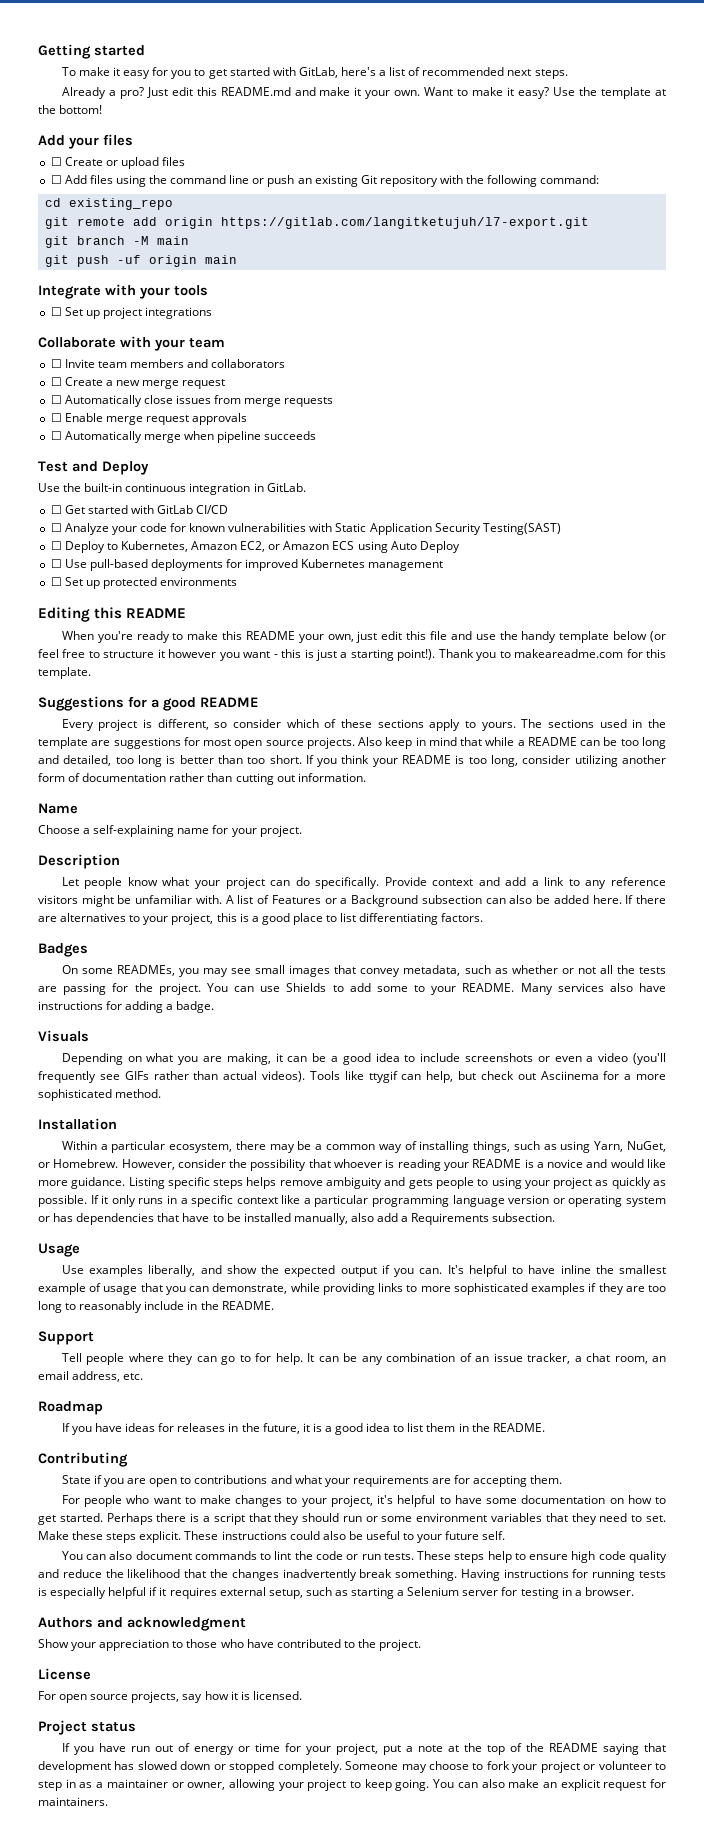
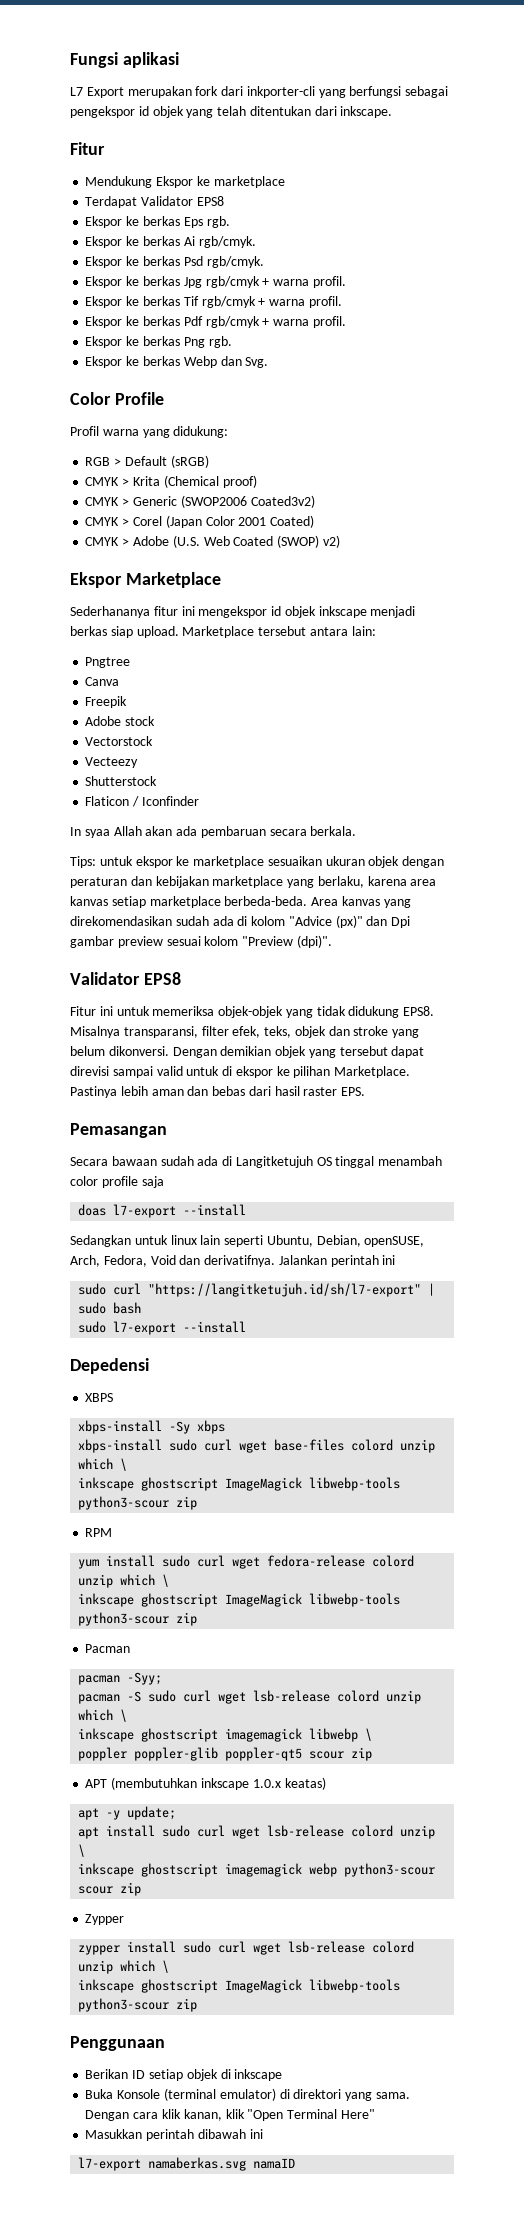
- Getting started
- To make it easy for you to get started with GitLab, here's a list of recommended next steps.
- Already a pro? Just edit this README.md and make it your own. Want to make it easy? Use the template at the bottom!
- Add your files
- ☐ Create or upload files
- ☐ Add files using the command line or push an existing Git repository with the following command:
- cd existing_repo
- git remote add origin https://gitlab.com/langitketujuh/l7-export.git
- git branch -M main
- git push -uf origin main
- Integrate with your tools
- ☐ Set up project integrations
- Collaborate with your team
- ☐ Invite team members and collaborators
- ☐ Create a new merge request
- ☐ Automatically close issues from merge requests
- ☐ Enable merge request approvals
- ☐ Automatically merge when pipeline succeeds
- Test and Deploy
- Use the built-in continuous integration in GitLab.
- ☐ Get started with GitLab CI/CD
- ☐ Analyze your code for known vulnerabilities with Static Application Security Testing(SAST)
- ☐ Deploy to Kubernetes, Amazon EC2, or Amazon ECS using Auto Deploy
- ☐ Use pull-based deployments for improved Kubernetes management
- ☐ Set up protected environments
- Editing this README
- When you're ready to make this README your own, just edit this file and use the handy template below (or feel free to structure it however you want - this is just a starting point!). Thank you to makeareadme.com for this template.
- Suggestions for a good README
- Every project is different, so consider which of these sections apply to yours. The sections used in the template are suggestions for most open source projects. Also keep in mind that while a README can be too long and detailed, too long is better than too short. If you think your README is too long, consider utilizing another form of documentation rather than cutting out information.
- Name
- Choose a self-explaining name for your project.
- Description
- Let people know what your project can do specifically. Provide context and add a link to any reference visitors might be unfamiliar with. A list of Features or a Background subsection can also be added here. If there are alternatives to your project, this is a good place to list differentiating factors.
- Badges
- On some READMEs, you may see small images that convey metadata, such as whether or not all the tests are passing for the project. You can use Shields to add some to your README. Many services also have instructions for adding a badge.
- Visuals
- Depending on what you are making, it can be a good idea to include screenshots or even a video (you'll frequently see GIFs rather than actual videos). Tools like ttygif can help, but check out Asciinema for a more sophisticated method.
- Installation
- Within a particular ecosystem, there may be a common way of installing things, such as using Yarn, NuGet, or Homebrew. However, consider the possibility that whoever is reading your README is a novice and would like more guidance. Listing specific steps helps remove ambiguity and gets people to using your project as quickly as possible. If it only runs in a specific context like a particular programming language version or operating system or has dependencies that have to be installed manually, also add a Requirements subsection.
- Usage
- Use examples liberally, and show the expected output if you can. It's helpful to have inline the smallest example of usage that you can demonstrate, while providing links to more sophisticated examples if they are too long to reasonably include in the README.
- Support
- Tell people where they can go to for help. It can be any combination of an issue tracker, a chat room, an email address, etc.
- Roadmap
- If you have ideas for releases in the future, it is a good idea to list them in the README.
- Contributing
- State if you are open to contributions and what your requirements are for accepting them.
- For people who want to make changes to your project, it's helpful to have some documentation on how to get started. Perhaps there is a script that they should run or some environment variables that they need to set. Make these steps explicit. These instructions could also be useful to your future self.
- You can also document commands to lint the code or run tests. These steps help to ensure high code quality and reduce the likelihood that the changes inadvertently break something. Having instructions for running tests is especially helpful if it requires external setup, such as starting a Selenium server for testing in a browser.
- Authors and acknowledgment
- Show your appreciation to those who have contributed to the project.
- License
- For open source projects, say how it is licensed.
- Project status
- If you have run out of energy or time for your project, put a note at the top of the README saying that development has slowed down or stopped completely. Someone may choose to fork your project or volunteer to step in as a maintainer or owner, allowing your project to keep going. You can also make an explicit request for maintainers.
+ Fungsi aplikasi
+ L7 Export merupakan fork dari inkporter-cli yang berfungsi sebagai pengekspor id objek yang telah ditentukan dari inkscape.
+ Fitur
+ Mendukung Ekspor ke marketplace
+ Terdapat Validator EPS8
+ Ekspor ke berkas Eps rgb.
+ Ekspor ke berkas Ai rgb/cmyk.
+ Ekspor ke berkas Psd rgb/cmyk.
+ Ekspor ke berkas Jpg rgb/cmyk + warna profil.
+ Ekspor ke berkas Tif rgb/cmyk + warna profil.
+ Ekspor ke berkas Pdf rgb/cmyk + warna profil.
+ Ekspor ke berkas Png rgb.
+ Ekspor ke berkas Webp dan Svg.
+ Color Profile
+ Profil warna yang didukung:
+ RGB > Default (sRGB)
+ CMYK > Krita (Chemical proof)
+ CMYK > Generic (SWOP2006 Coated3v2)
+ CMYK > Corel (Japan Color 2001 Coated)
+ CMYK > Adobe (U.S. Web Coated (SWOP) v2)
+ Ekspor Marketplace
+ Sederhananya fitur ini mengekspor id objek inkscape menjadi berkas siap upload. Marketplace tersebut antara lain:
+ Pngtree
+ Canva
+ Freepik
+ Adobe stock
+ Vectorstock
+ Vecteezy
+ Shutterstock
+ Flaticon / Iconfinder
+ In syaa Allah akan ada pembaruan secara berkala.
+ Tips: untuk ekspor ke marketplace sesuaikan ukuran objek dengan peraturan dan kebijakan marketplace yang berlaku, karena area kanvas setiap marketplace berbeda-beda. Area kanvas yang direkomendasikan sudah ada di kolom "Advice (px)" dan Dpi gambar preview sesuai kolom "Preview (dpi)".
+ Validator EPS8
+ Fitur ini untuk memeriksa objek-objek yang tidak didukung EPS8. Misalnya transparansi, filter efek, teks, objek dan stroke yang belum dikonversi. Dengan demikian objek yang tersebut dapat direvisi sampai valid untuk di ekspor ke pilihan Marketplace. Pastinya lebih aman dan bebas dari hasil raster EPS.
+ Pemasangan
+ Secara bawaan sudah ada di Langitketujuh OS tinggal menambah color profile saja
+ doas l7-export --install
+ Sedangkan untuk linux lain seperti Ubuntu, Debian, openSUSE, Arch, Fedora, Void dan derivatifnya. Jalankan perintah ini
+ sudo curl "https://langitketujuh.id/sh/l7-export" | sudo bash
+ sudo l7-export --install
+ Depedensi
+ XBPS
+ xbps-install -Sy xbps
+ xbps-install sudo curl wget base-files colord unzip which \
+ inkscape ghostscript ImageMagick libwebp-tools python3-scour zip
+ RPM
+ yum install sudo curl wget fedora-release colord unzip which \
+ inkscape ghostscript ImageMagick libwebp-tools python3-scour zip
+ Pacman
+ pacman -Syy;
+ pacman -S sudo curl wget lsb-release colord unzip which \
+ inkscape ghostscript imagemagick libwebp \
+ poppler poppler-glib poppler-qt5 scour zip
+ APT (membutuhkan inkscape 1.0.x keatas)
+ apt -y update;
+ apt install sudo curl wget lsb-release colord unzip \
+ inkscape ghostscript imagemagick webp python3-scour scour zip
+ Zypper
+ zypper install sudo curl wget lsb-release colord unzip which \
+ inkscape ghostscript ImageMagick libwebp-tools python3-scour zip
+ Penggunaan
+ Berikan ID setiap objek di inkscape
+ Buka Konsole (terminal emulator) di direktori yang sama. Dengan cara klik kanan, klik "Open Terminal Here"
+ Masukkan perintah dibawah ini
+ l7-export namaberkas.svg namaID

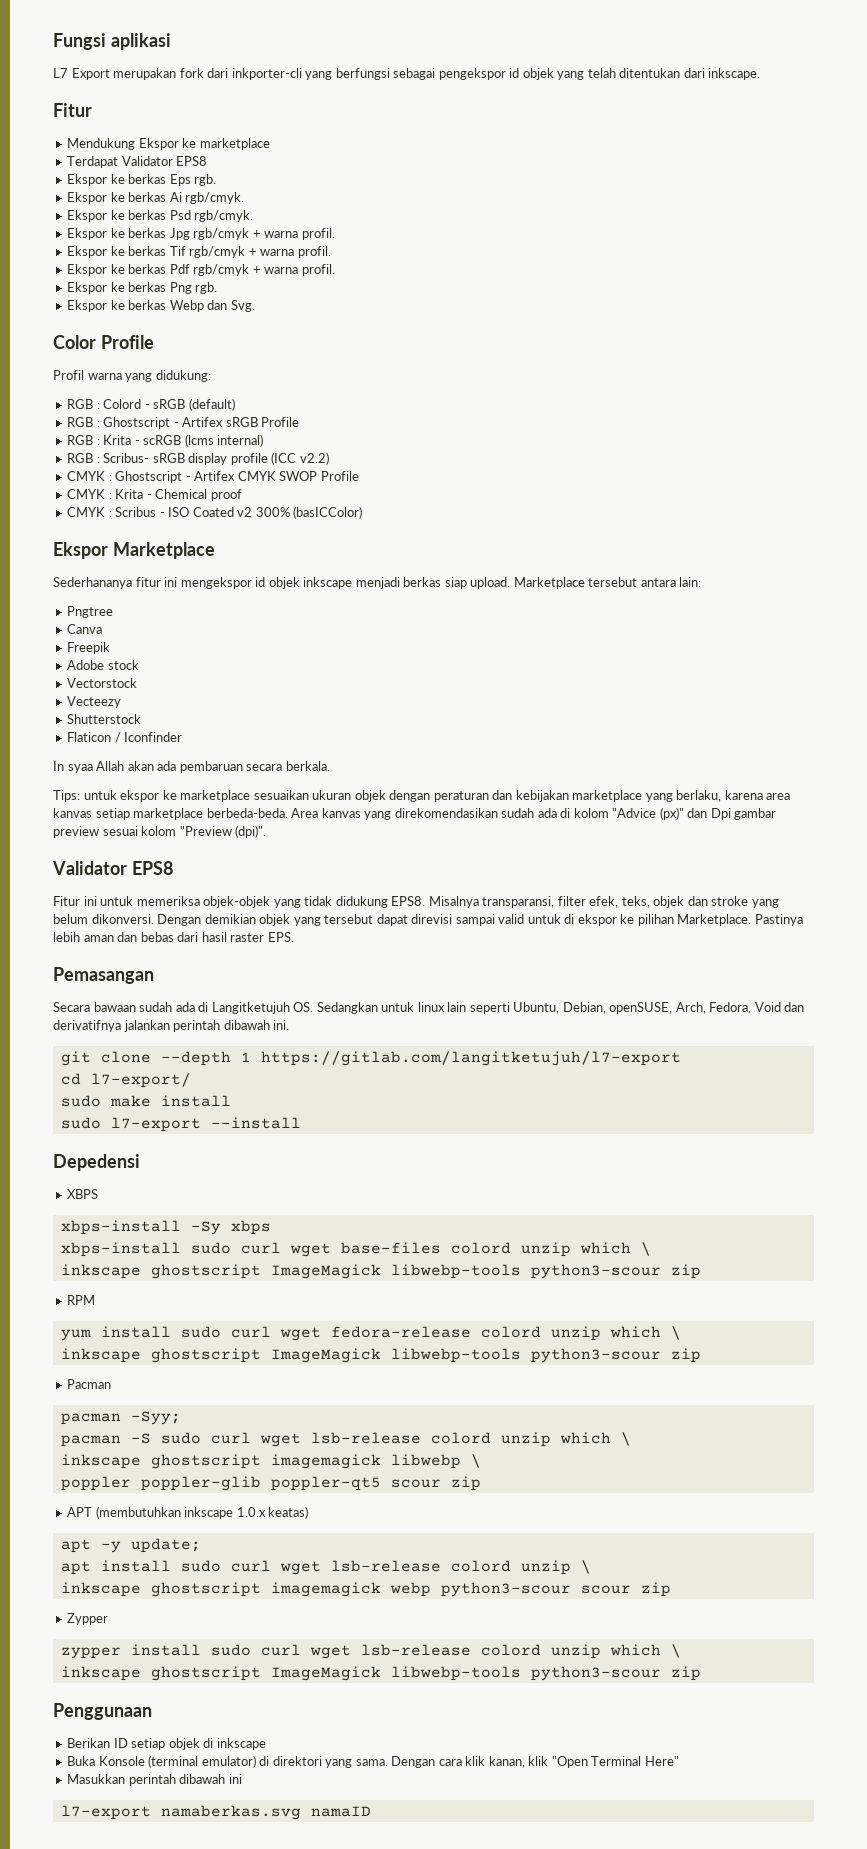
- RGB > Default (sRGB)
- CMYK > Krita (Chemical proof)
- CMYK > Generic (SWOP2006 Coated3v2)
- CMYK > Corel (Japan Color 2001 Coated)
- CMYK > Adobe (U.S. Web Coated (SWOP) v2)
+ RGB : Colord - sRGB (default)
+ RGB : Ghostscript - Artifex sRGB Profile
+ RGB : Krita - scRGB (lcms internal)
+ RGB : Scribus- sRGB display profile (ICC v2.2)
+ CMYK : Ghostscript - Artifex CMYK SWOP Profile
+ CMYK : Krita - Chemical proof
+ CMYK : Scribus - ISO Coated v2 300% (basICColor)
- Secara bawaan sudah ada di Langitketujuh OS tinggal menambah color profile saja
- doas l7-export --install
- Sedangkan untuk linux lain seperti Ubuntu, Debian, openSUSE, Arch, Fedora, Void dan derivatifnya. Jalankan perintah ini
- sudo curl "https://langitketujuh.id/sh/l7-export" | sudo bash
+ Secara bawaan sudah ada di Langitketujuh OS. Sedangkan untuk linux lain seperti Ubuntu, Debian, openSUSE, Arch, Fedora, Void dan derivatifnya jalankan perintah dibawah ini.
+ git clone --depth 1 https://gitlab.com/langitketujuh/l7-export
+ cd l7-export/
+ sudo make install

